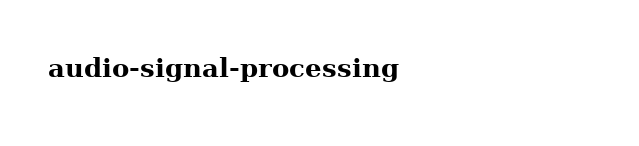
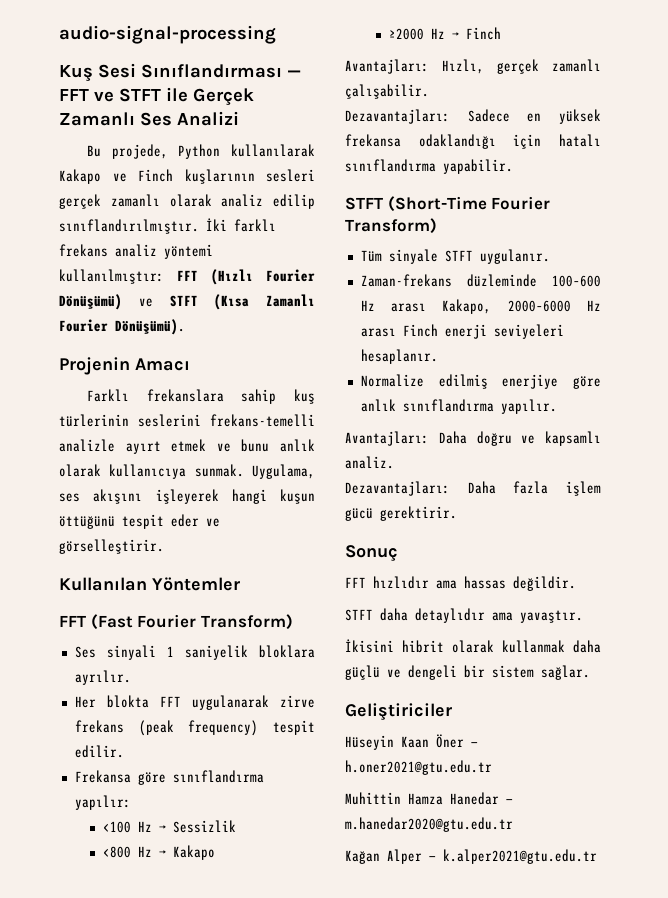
+ Kuş Sesi Sınıflandırması — FFT ve STFT ile Gerçek Zamanlı Ses Analizi
+ Bu projede, Python kullanılarak Kakapo ve Finch kuşlarının sesleri gerçek zamanlı olarak analiz edilip sınıflandırılmıştır. İki farklı frekans analiz yöntemi kullanılmıştır: FFT (Hızlı Fourier Dönüşümü) ve STFT (Kısa Zamanlı Fourier Dönüşümü).
+ Projenin Amacı
+ Farklı frekanslara sahip kuş türlerinin seslerini frekans-temelli analizle ayırt etmek ve bunu anlık olarak kullanıcıya sunmak. Uygulama, ses akışını işleyerek hangi kuşun öttüğünü tespit eder ve görselleştirir.
+ Kullanılan Yöntemler
+ FFT (Fast Fourier Transform)
+ Ses sinyali 1 saniyelik bloklara ayrılır.
+ Her blokta FFT uygulanarak zirve frekans (peak frequency) tespit edilir.
+ Frekansa göre sınıflandırma yapılır:
+ <100 Hz → Sessizlik
+ <800 Hz → Kakapo
+ ≥2000 Hz → Finch
+ Avantajları: Hızlı, gerçek zamanlı çalışabilir.
+ Dezavantajları: Sadece en yüksek frekansa odaklandığı için hatalı sınıflandırma yapabilir.
+ STFT (Short-Time Fourier Transform)
+ Tüm sinyale STFT uygulanır.
+ Zaman-frekans düzleminde 100–600 Hz arası Kakapo, 2000–6000 Hz arası Finch enerji seviyeleri hesaplanır.
+ Normalize edilmiş enerjiye göre anlık sınıflandırma yapılır.
+ Avantajları: Daha doğru ve kapsamlı analiz.
+ Dezavantajları: Daha fazla işlem gücü gerektirir.
+ Sonuç
+ FFT hızlıdır ama hassas değildir.
+ STFT daha detaylıdır ama yavaştır.
+ İkisini hibrit olarak kullanmak daha güçlü ve dengeli bir sistem sağlar.
+ Geliştiriciler
+ Hüseyin Kaan Öner — h.oner2021@gtu.edu.tr
+ Muhittin Hamza Hanedar — m.hanedar2020@gtu.edu.tr
+ Kağan Alper — k.alper2021@gtu.edu.tr

